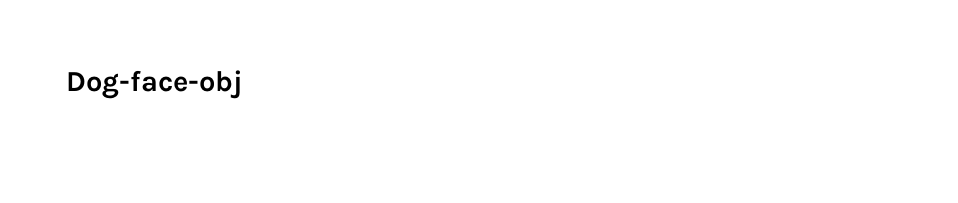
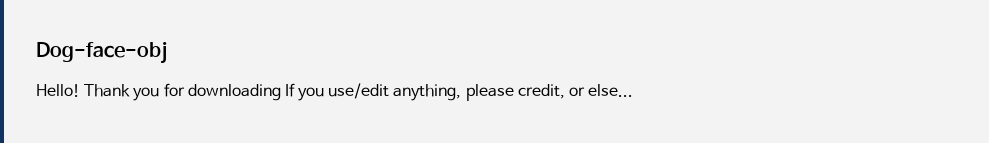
+ Hello! Thank you for downloading If you use/edit anything, please credit, or else...

